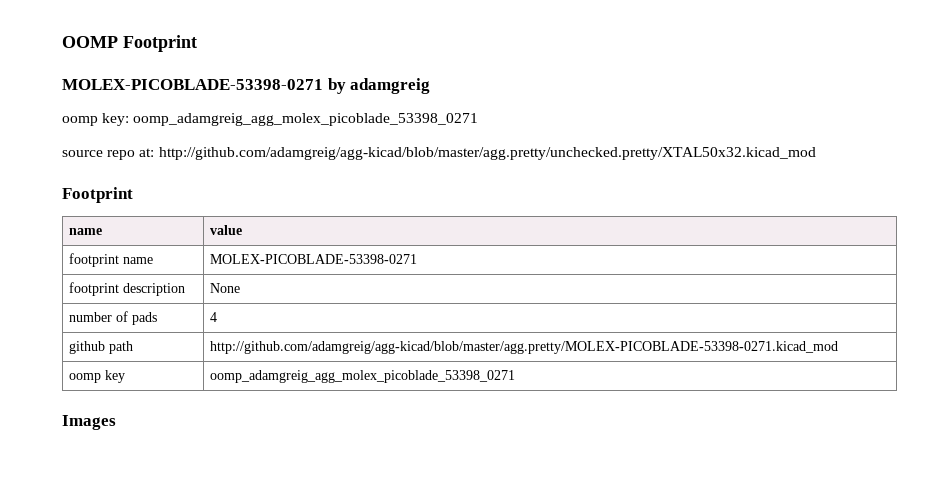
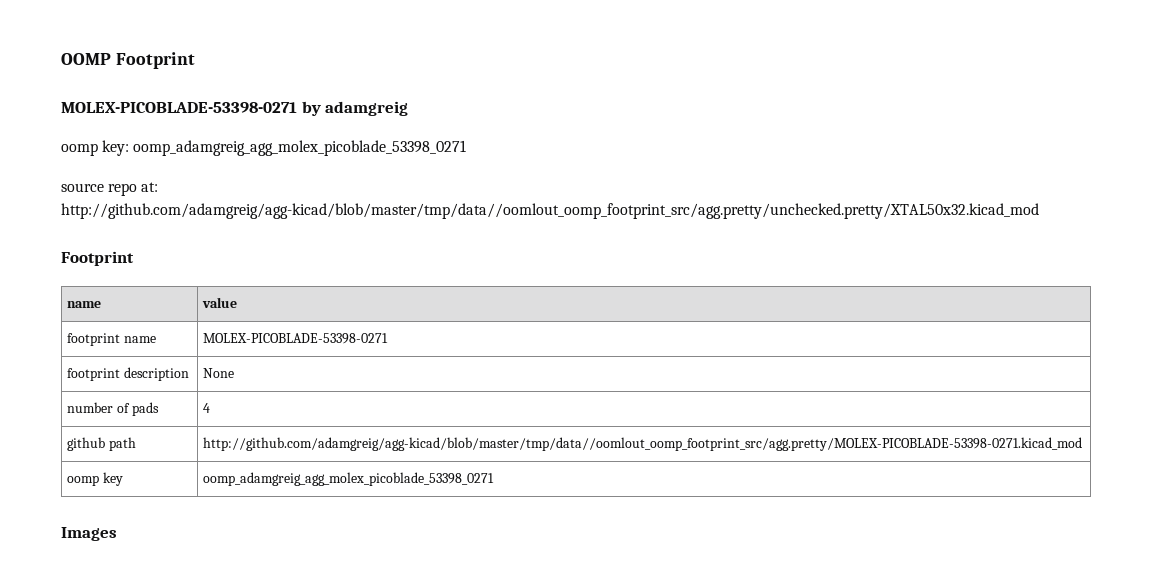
- source repo at: http://github.com/adamgreig/agg-kicad/blob/master/agg.pretty/unchecked.pretty/XTAL50x32.kicad_mod
+ source repo at: http://github.com/adamgreig/agg-kicad/blob/master/tmp/data//oomlout_oomp_footprint_src/agg.pretty/unchecked.pretty/XTAL50x32.kicad_mod
- github path | http://github.com/adamgreig/agg-kicad/blob/master/agg.pretty/MOLEX-PICOBLADE-53398-0271.kicad_mod
+ github path | http://github.com/adamgreig/agg-kicad/blob/master/tmp/data//oomlout_oomp_footprint_src/agg.pretty/MOLEX-PICOBLADE-53398-0271.kicad_mod

